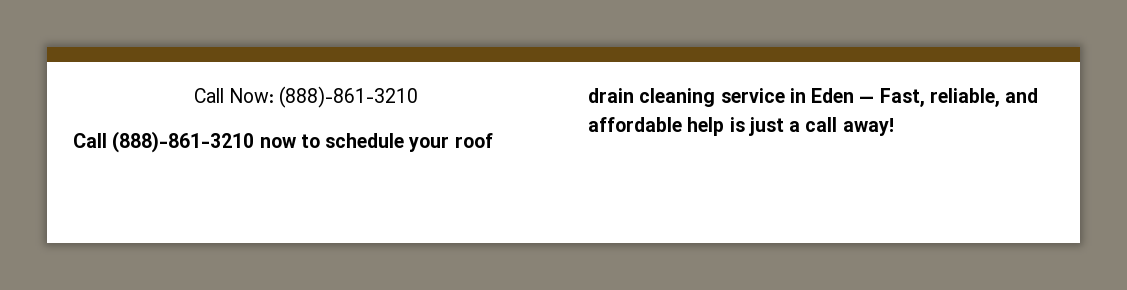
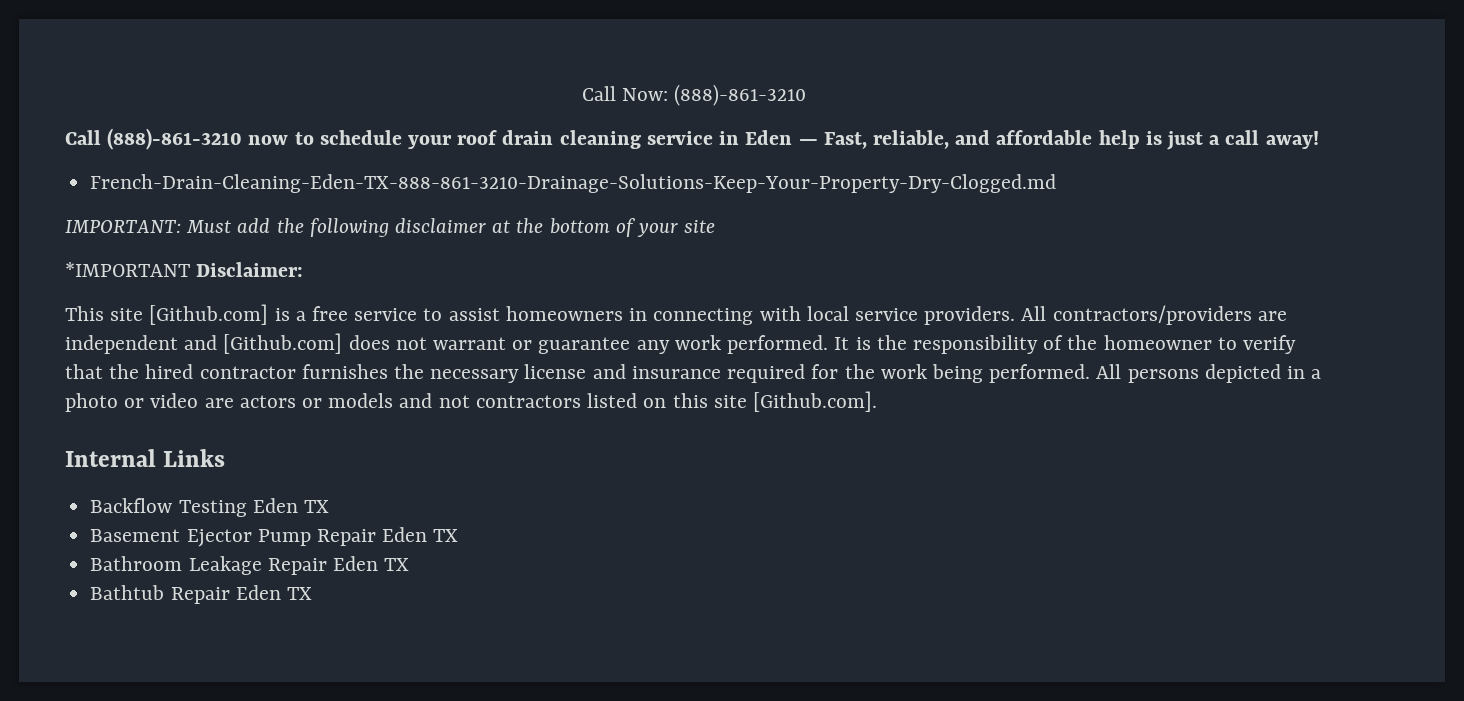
+ French-Drain-Cleaning-Eden-TX-888-861-3210-Drainage-Solutions-Keep-Your-Property-Dry-Clogged.md
+ IMPORTANT: Must add the following disclaimer at the bottom of your site
+ *IMPORTANT Disclaimer:
+ This site [Github.com] is a free service to assist homeowners in connecting with local service providers. All contractors/providers are independent and [Github.com] does not warrant or guarantee any work performed. It is the responsibility of the homeowner to verify that the hired contractor furnishes the necessary license and insurance required for the work being performed. All persons depicted in a photo or video are actors or models and not contractors listed on this site [Github.com].
+ Internal Links
+ Backflow Testing Eden TX
+ Basement Ejector Pump Repair Eden TX
+ Bathroom Leakage Repair Eden TX
+ Bathtub Repair Eden TX

